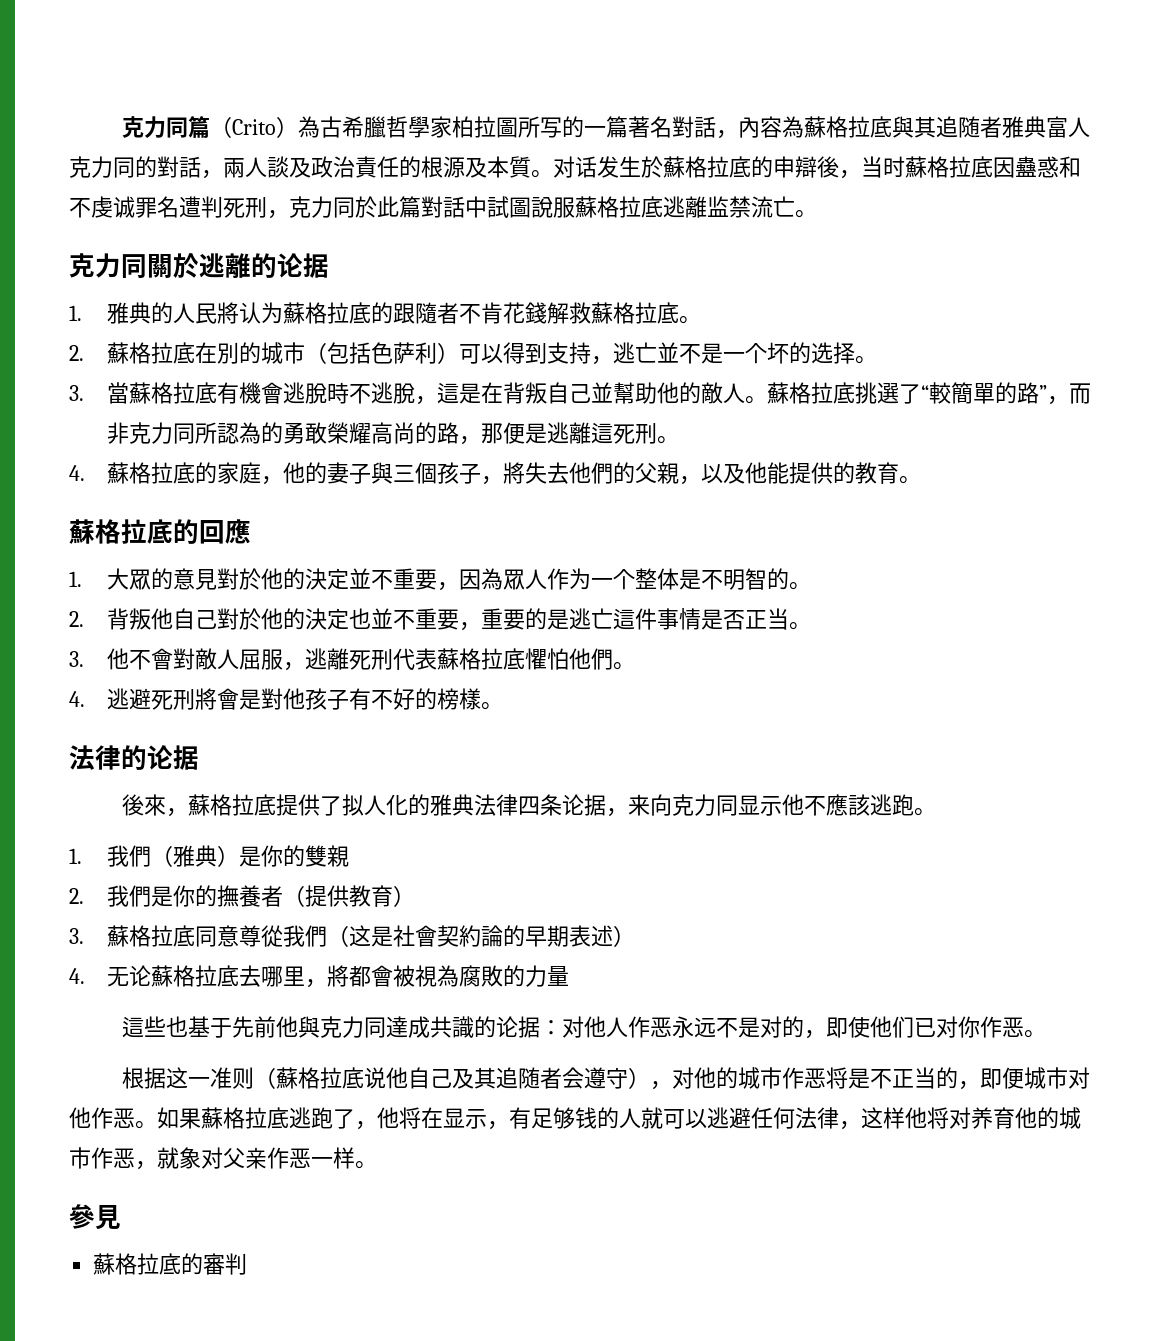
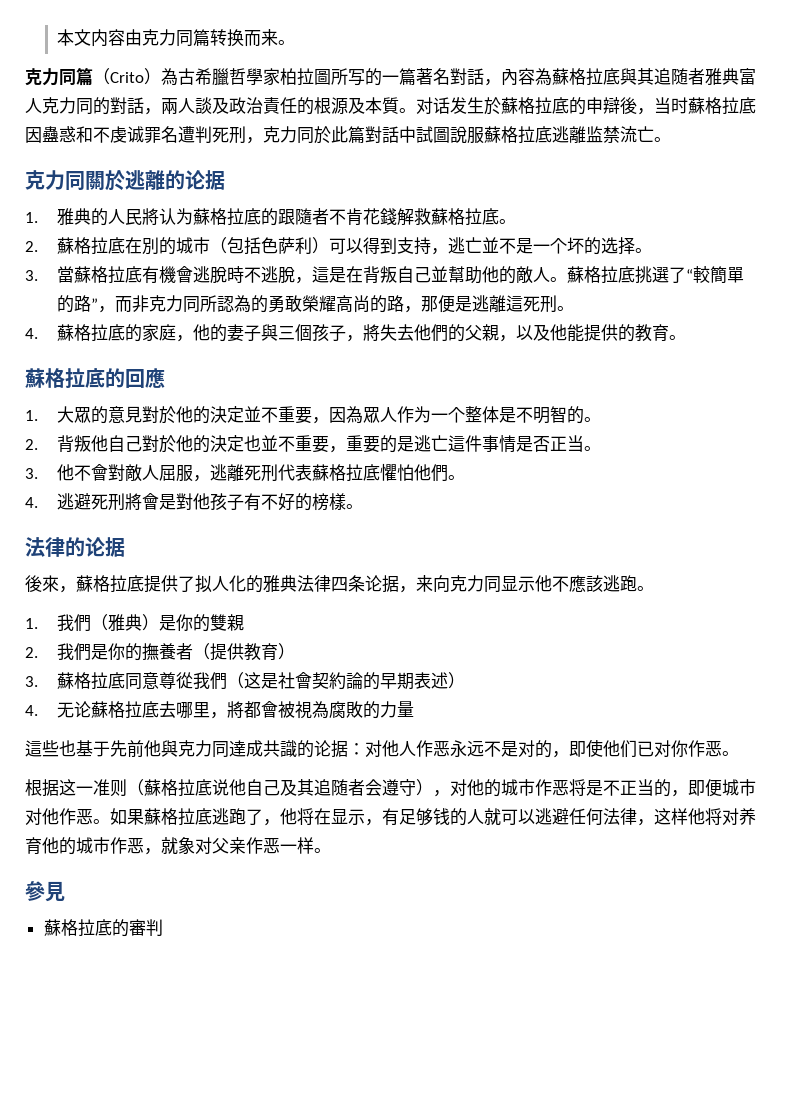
+ 本文内容由克力同篇转换而来。

